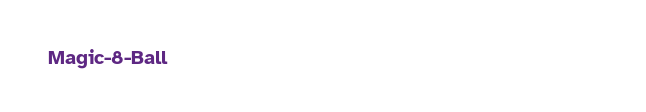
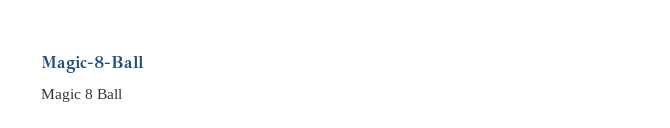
+ Magic 8 Ball

